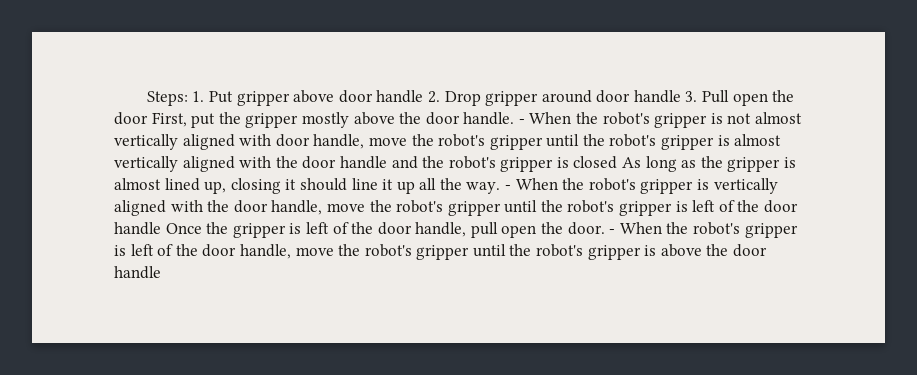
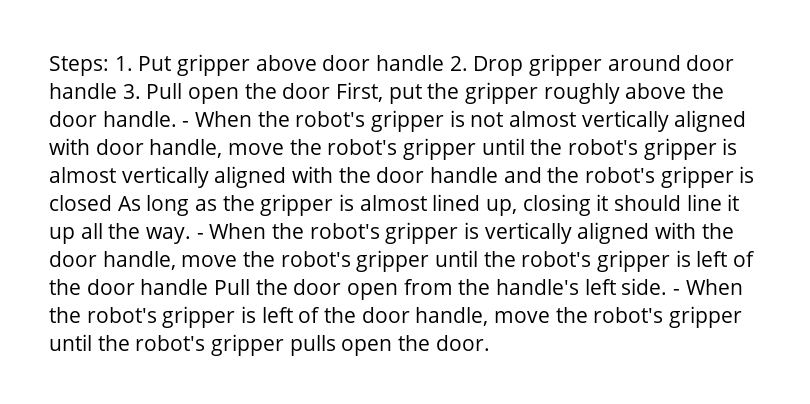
- Steps: 1. Put gripper above door handle 2. Drop gripper around door handle 3. Pull open the door First, put the gripper mostly above the door handle.
+ Steps: 1. Put gripper above door handle 2. Drop gripper around door handle 3. Pull open the door First, put the gripper roughly above the door handle.
- - When the robot's gripper is vertically aligned with the door handle, move the robot's gripper until the robot's gripper is left of the door handle Once the gripper is left of the door handle, pull open the door.
+ - When the robot's gripper is vertically aligned with the door handle, move the robot's gripper until the robot's gripper is left of the door handle Pull the door open from the handle's left side.
- - When the robot's gripper is left of the door handle, move the robot's gripper until the robot's gripper is above the door handle
+ - When the robot's gripper is left of the door handle, move the robot's gripper until the robot's gripper pulls open the door.

